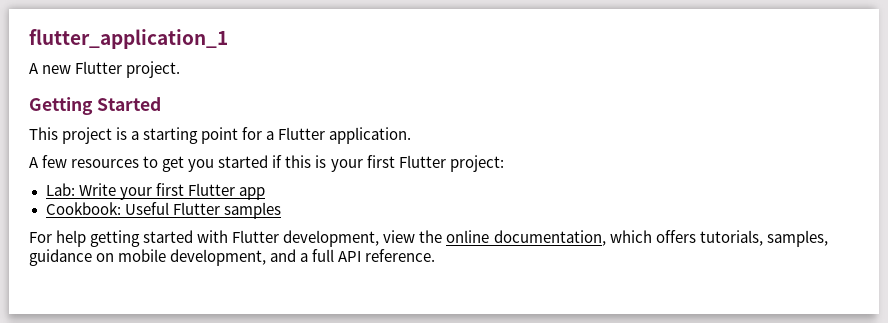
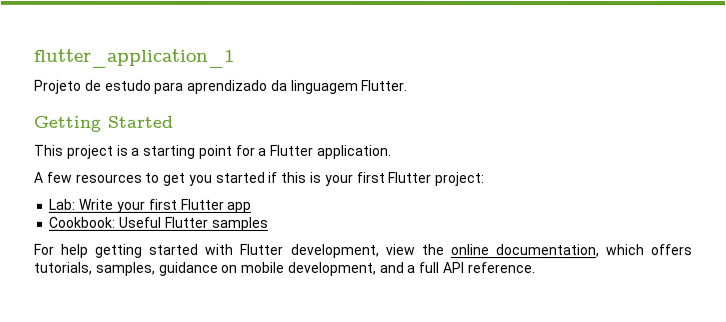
- A new Flutter project.
+ Projeto de estudo para aprendizado da linguagem Flutter.

